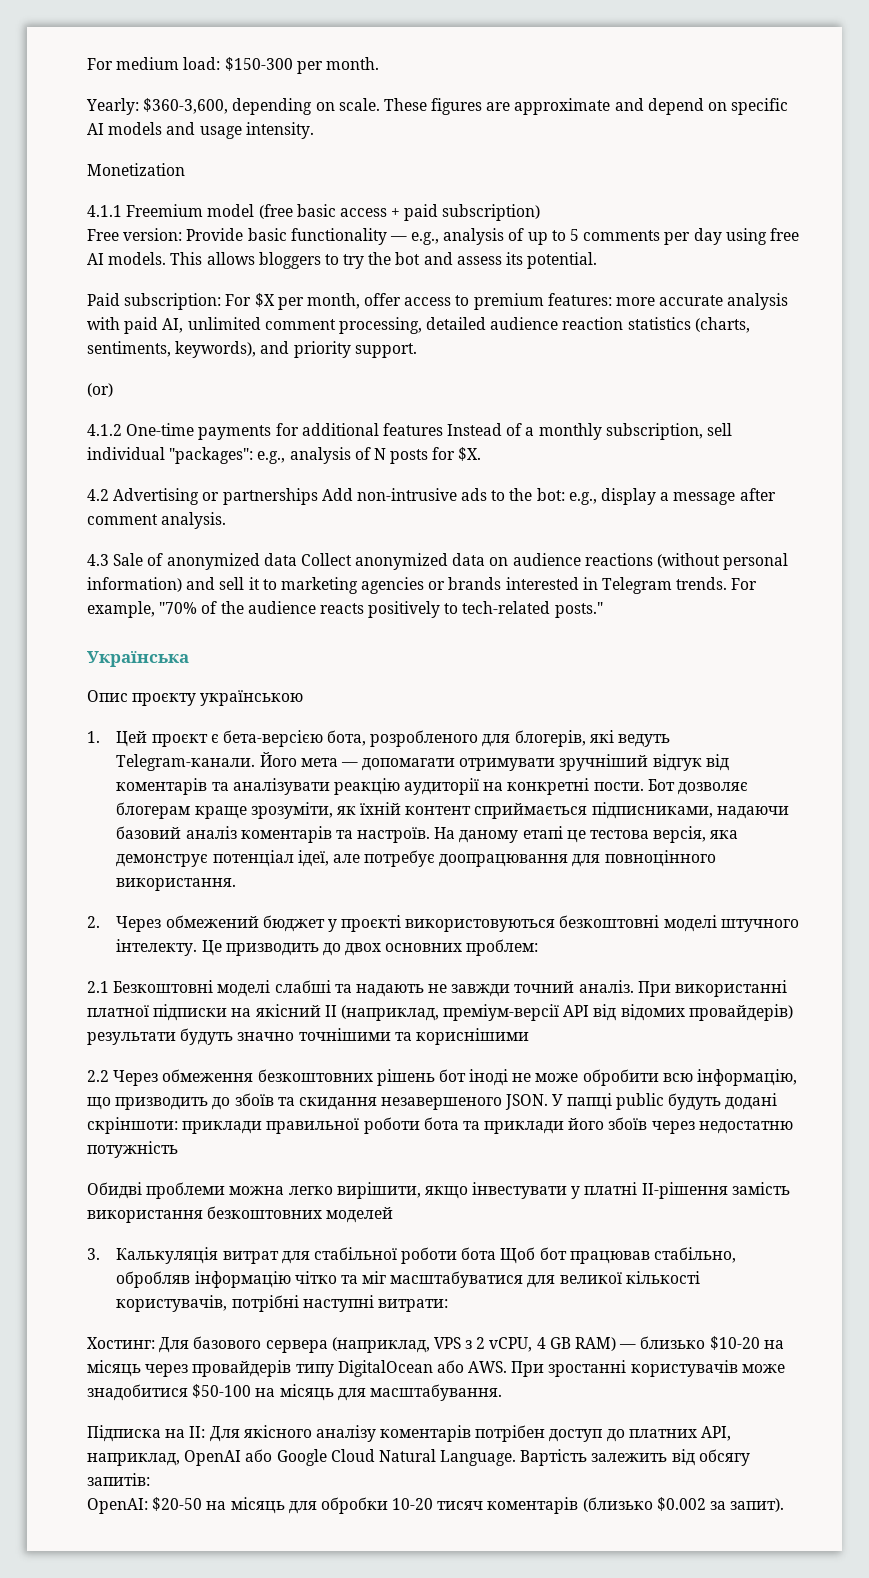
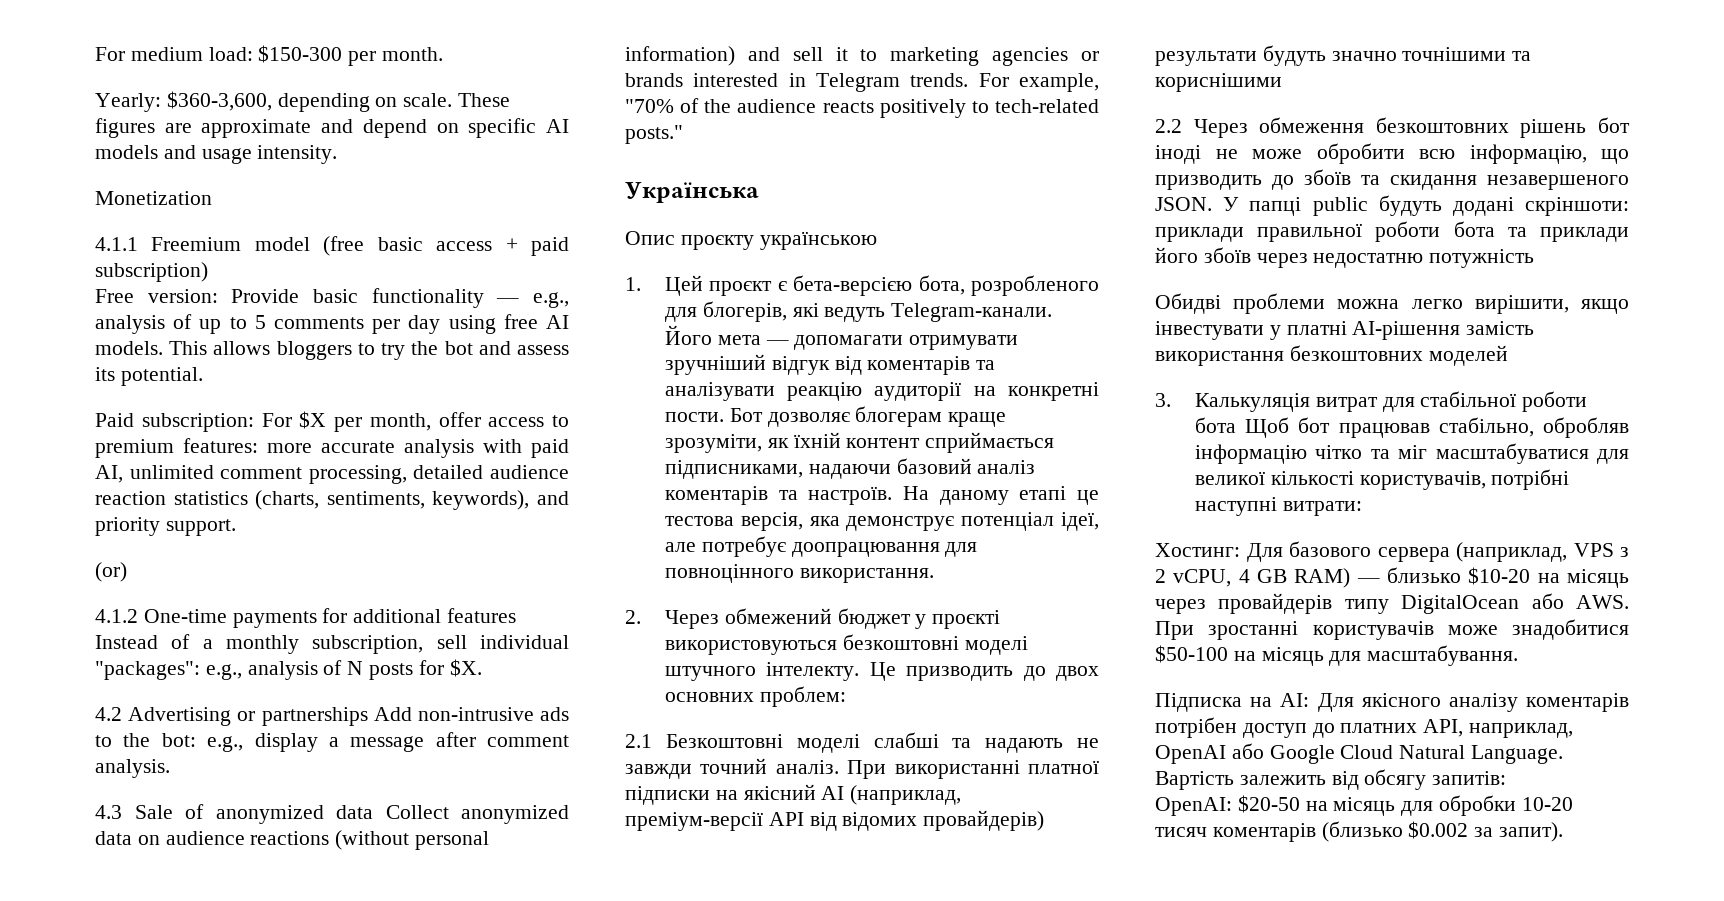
- При використанні платної підписки на якісний ІІ (наприклад, преміум-версії API від відомих провайдерів) результати будуть значно точнішими та кориснішими
+ При використанні платної підписки на якісний AІ (наприклад, преміум-версії API від відомих провайдерів) результати будуть значно точнішими та кориснішими
- Обидві проблеми можна легко вирішити, якщо інвестувати у платні ІІ-рішення замість використання безкоштовних моделей
+ Обидві проблеми можна легко вирішити, якщо інвестувати у платні AІ-рішення замість використання безкоштовних моделей
- Підписка на ІІ: Для якісного аналізу коментарів потрібен доступ до платних API, наприклад, OpenAI або Google Cloud Natural Language.
+ Підписка на AІ: Для якісного аналізу коментарів потрібен доступ до платних API, наприклад, OpenAI або Google Cloud Natural Language.

